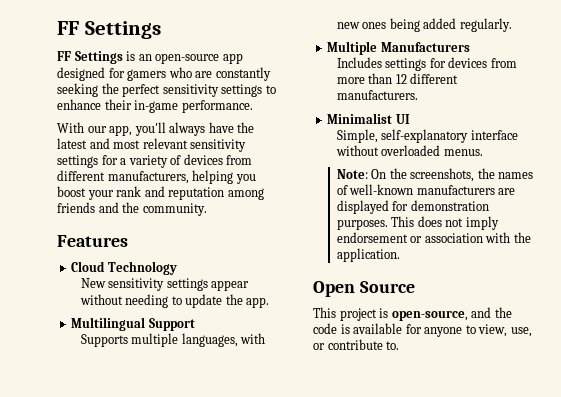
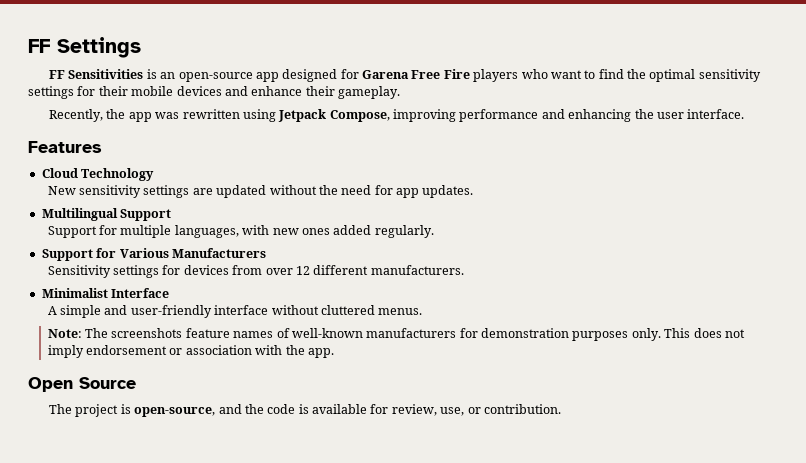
- FF Settings is an open-source app designed for gamers who are constantly seeking the perfect sensitivity settings to enhance their in-game performance.
- With our app, you'll always have the latest and most relevant sensitivity settings for a variety of devices from different manufacturers, helping you boost your rank and reputation among friends and the community.
+ FF Sensitivities is an open-source app designed for Garena Free Fire players who want to find the optimal sensitivity settings for their mobile devices and enhance their gameplay.
+ Recently, the app was rewritten using Jetpack Compose, improving performance and enhancing the user interface.
- New sensitivity settings appear without needing to update the app.
+ New sensitivity settings are updated without the need for app updates.
- Supports multiple languages, with new ones being added regularly.
+ Support for multiple languages, with new ones added regularly.
- Multiple Manufacturers
+ Support for Various Manufacturers
- Includes settings for devices from more than 12 different manufacturers.
+ Sensitivity settings for devices from over 12 different manufacturers.
- Minimalist UI
- Simple, self-explanatory interface without overloaded menus.
+ Minimalist Interface
+ A simple and user-friendly interface without cluttered menus.
- Note: On the screenshots, the names of well-known manufacturers are displayed for demonstration purposes.
+ Note: The screenshots feature names of well-known manufacturers for demonstration purposes only.
- This does not imply endorsement or association with the application.
+ This does not imply endorsement or association with the app.
- This project is open-source, and the code is available for anyone to view, use, or contribute to.
+ The project is open-source, and the code is available for review, use, or contribution.

